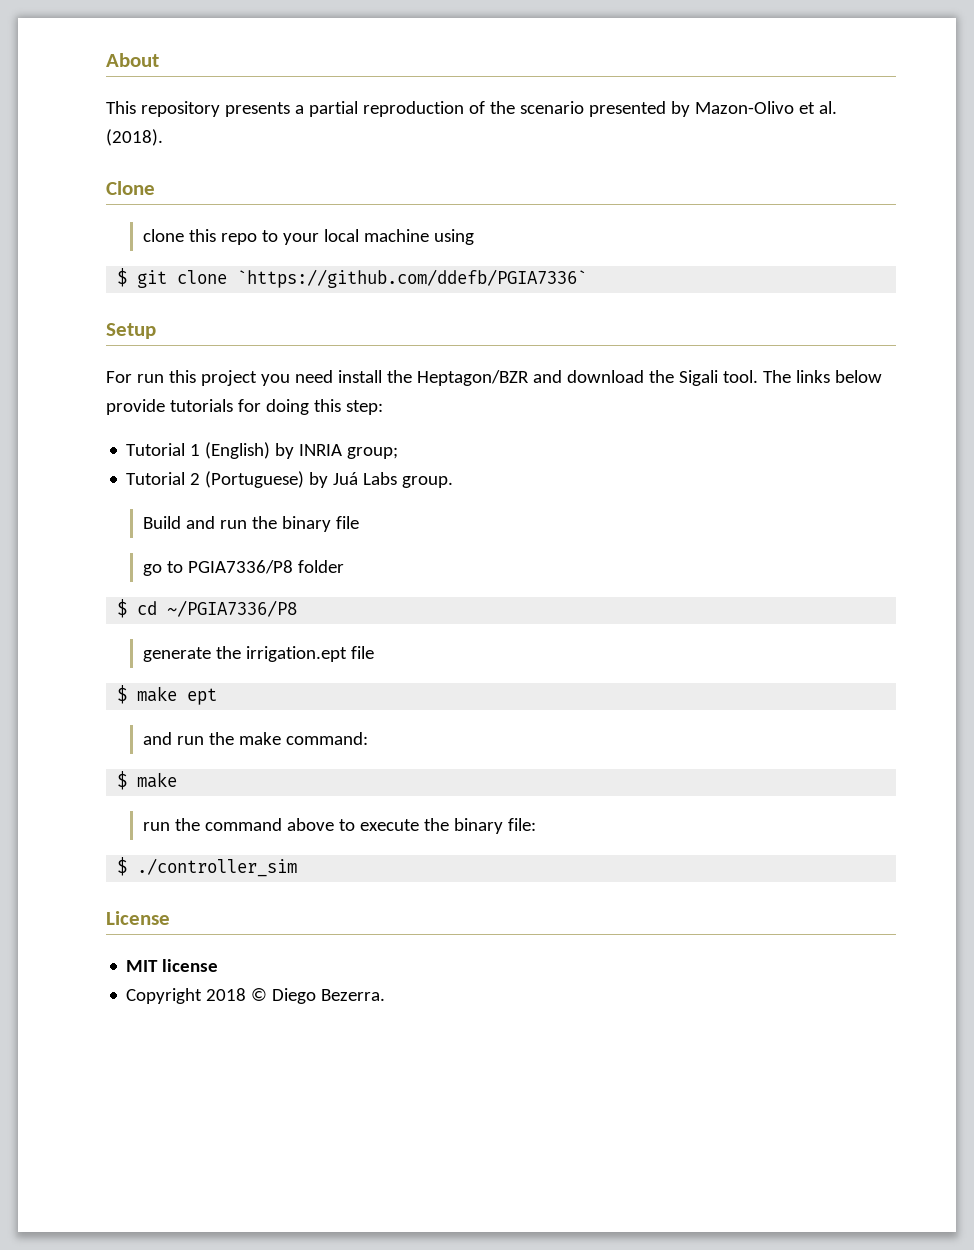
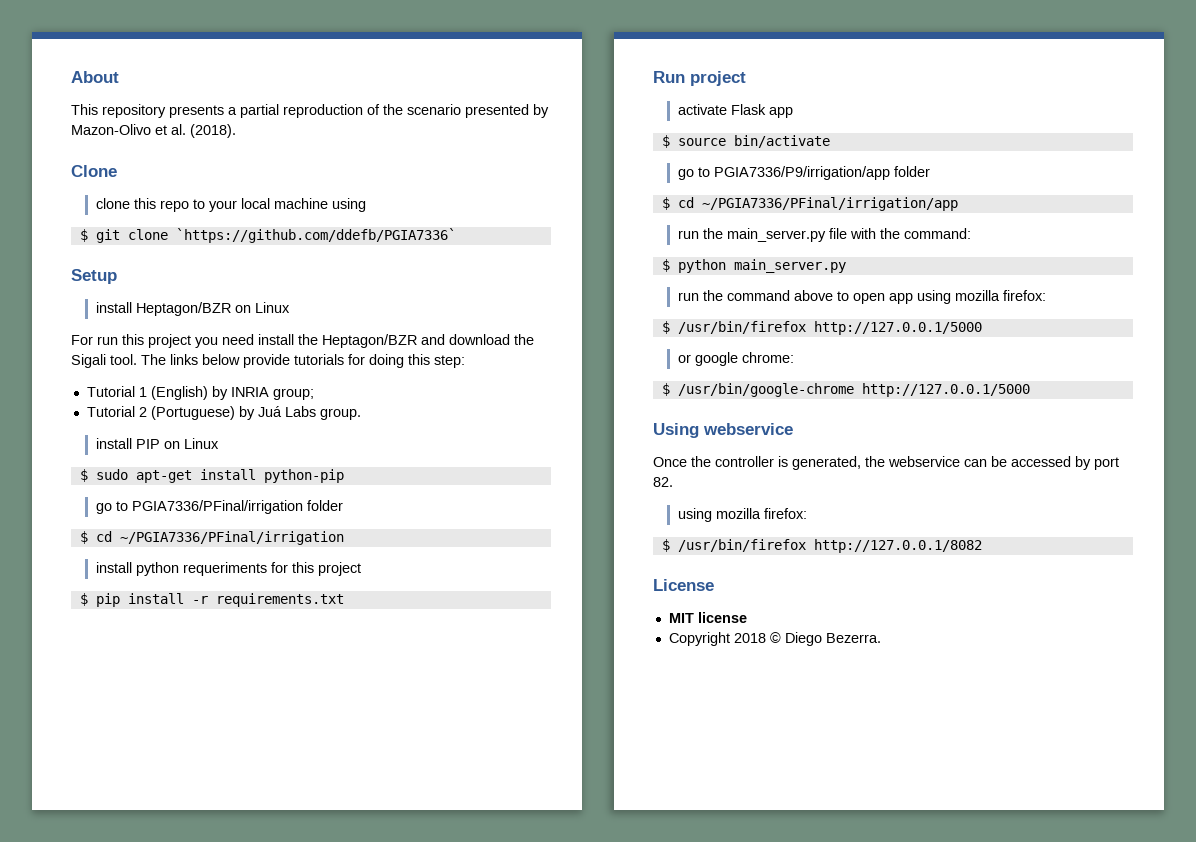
+ install Heptagon/BZR on Linux
- Build and run the binary file
- go to PGIA7336/P8 folder
- $ cd ~/PGIA7336/P8
- generate the irrigation.ept file
- $ make ept
- and run the make command:
- $ make
+ install PIP on Linux
+ $ sudo apt-get install python-pip
+ go to PGIA7336/PFinal/irrigation folder
+ $ cd ~/PGIA7336/PFinal/irrigation
+ install python requeriments for this project
+ $ pip install -r requirements.txt
+ Run project
+ activate Flask app
+ $ source bin/activate
+ go to PGIA7336/P9/irrigation/app folder
+ $ cd ~/PGIA7336/PFinal/irrigation/app
+ run the main_server.py file with the command:
+ $ python main_server.py
- run the command above to execute the binary file:
- $ ./controller_sim
+ run the command above to open app using mozilla firefox:
+ $ /usr/bin/firefox http://127.0.0.1/5000
+ or google chrome:
+ $ /usr/bin/google-chrome http://127.0.0.1/5000
+ Using webservice
+ Once the controller is generated, the webservice can be accessed by port 82.
+ using mozilla firefox:
+ $ /usr/bin/firefox http://127.0.0.1/8082

